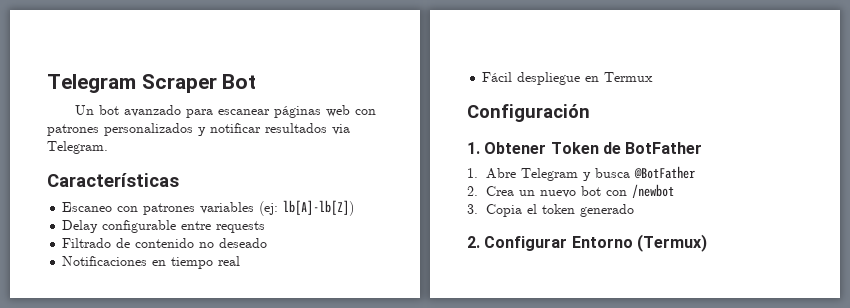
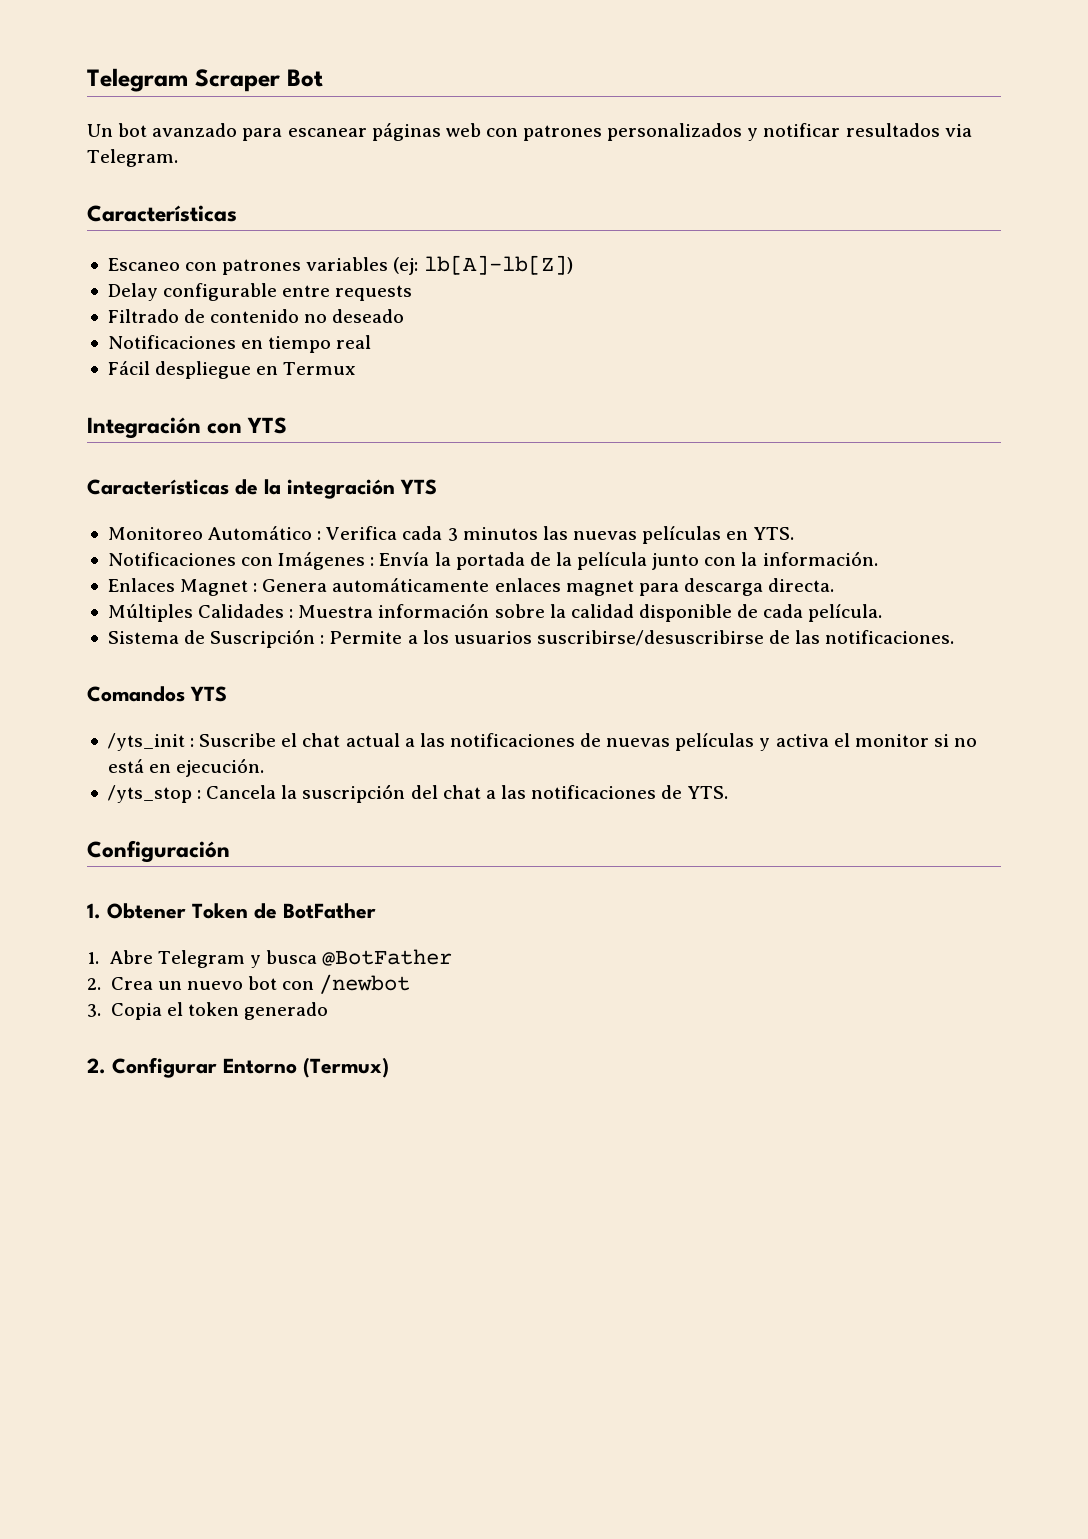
+ Integración con YTS
+ Características de la integración YTS
+ Monitoreo Automático : Verifica cada 3 minutos las nuevas películas en YTS.
+ Notificaciones con Imágenes : Envía la portada de la película junto con la información.
+ Enlaces Magnet : Genera automáticamente enlaces magnet para descarga directa.
+ Múltiples Calidades : Muestra información sobre la calidad disponible de cada película.
+ Sistema de Suscripción : Permite a los usuarios suscribirse/desuscribirse de las notificaciones.
+ Comandos YTS
+ /yts_init : Suscribe el chat actual a las notificaciones de nuevas películas y activa el monitor si no está en ejecución.
+ /yts_stop : Cancela la suscripción del chat a las notificaciones de YTS.

